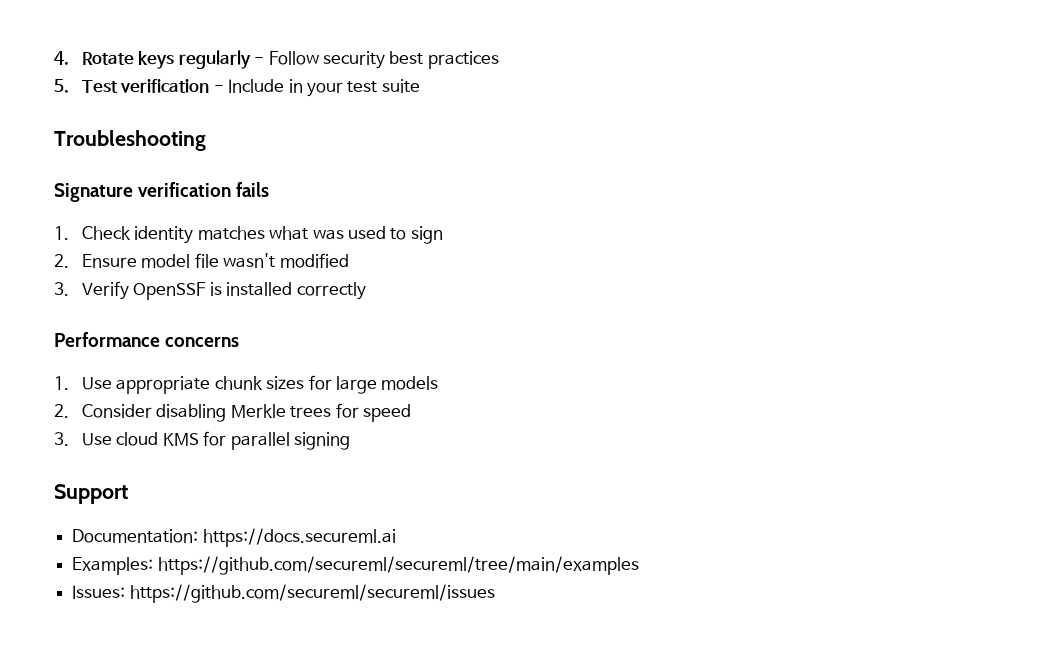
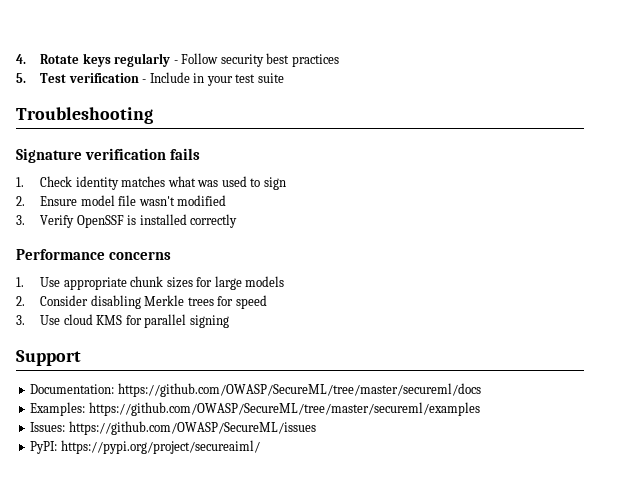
- Documentation: https://docs.secureml.ai
+ Documentation: https://github.com/OWASP/SecureML/tree/master/secureml/docs
- Examples: https://github.com/secureml/secureml/tree/main/examples
+ Examples: https://github.com/OWASP/SecureML/tree/master/secureml/examples
- Issues: https://github.com/secureml/secureml/issues
+ Issues: https://github.com/OWASP/SecureML/issues
+ PyPI: https://pypi.org/project/secureaiml/

